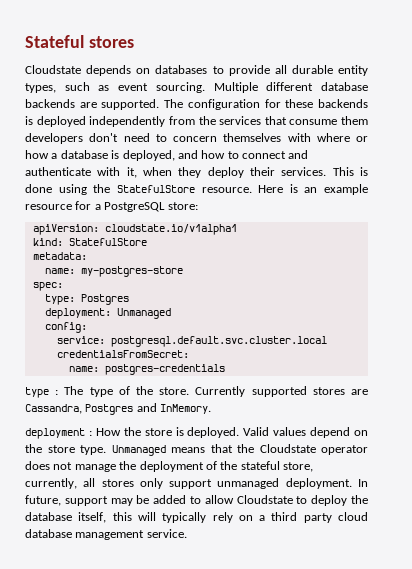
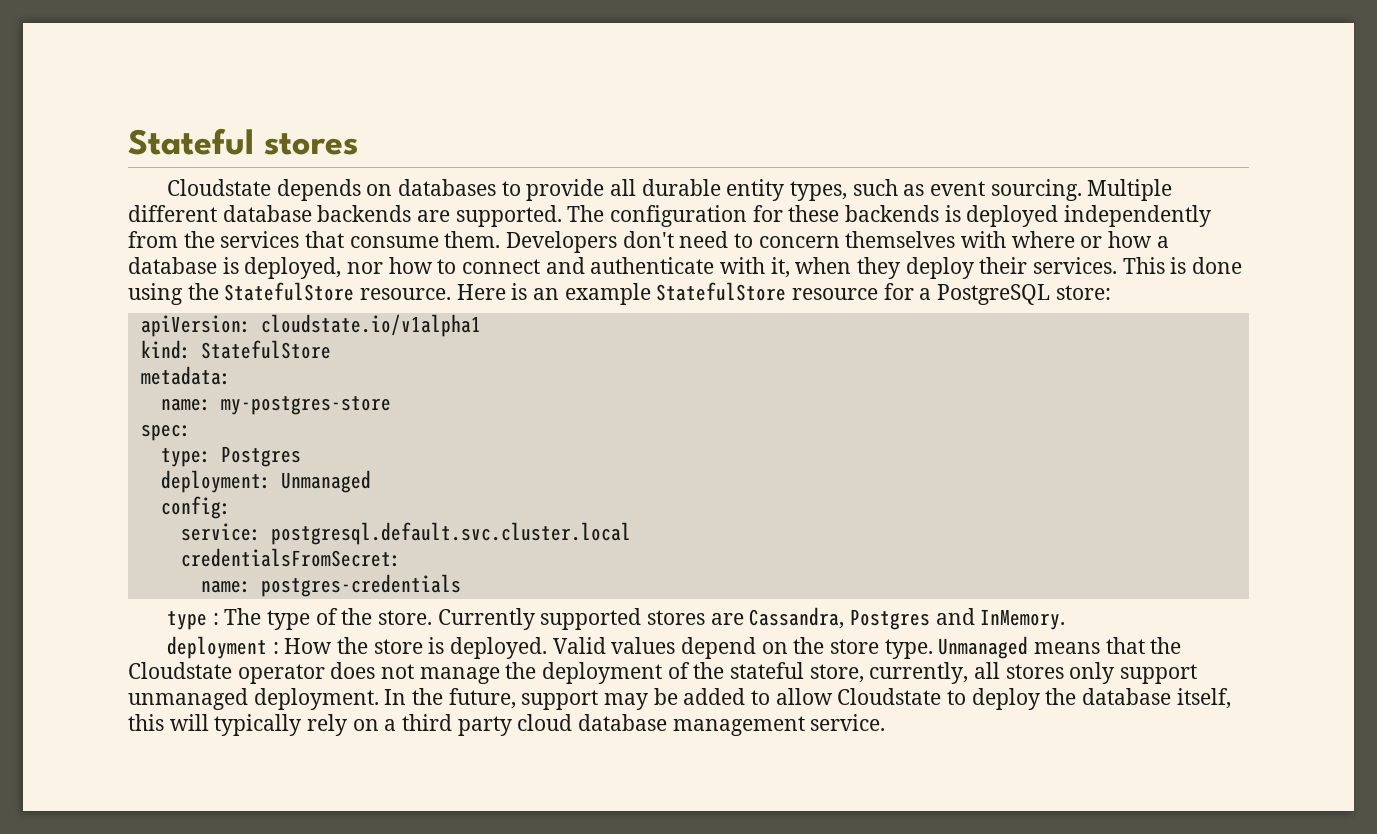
- The configuration for these backends is deployed independently from the services that consume them developers don't need to concern themselves with where or how a database is deployed, and how to connect and authenticate with it, when they deploy their services.
+ The configuration for these backends is deployed independently from the services that consume them. Developers don't need to concern themselves with where or how a database is deployed, nor how to connect and authenticate with it, when they deploy their services.
- Here is an example resource for a PostgreSQL store:
+ Here is an example StatefulStore resource for a PostgreSQL store:
- In future, support may be added to allow Cloudstate to deploy the database itself, this will typically rely on a third party cloud database management service.
+ In the future, support may be added to allow Cloudstate to deploy the database itself, this will typically rely on a third party cloud database management service.

